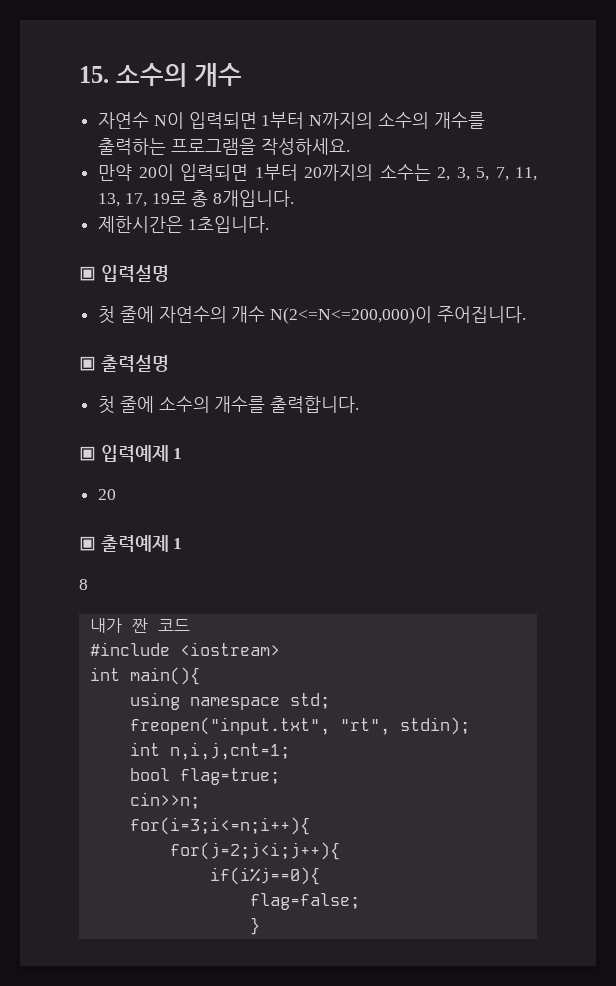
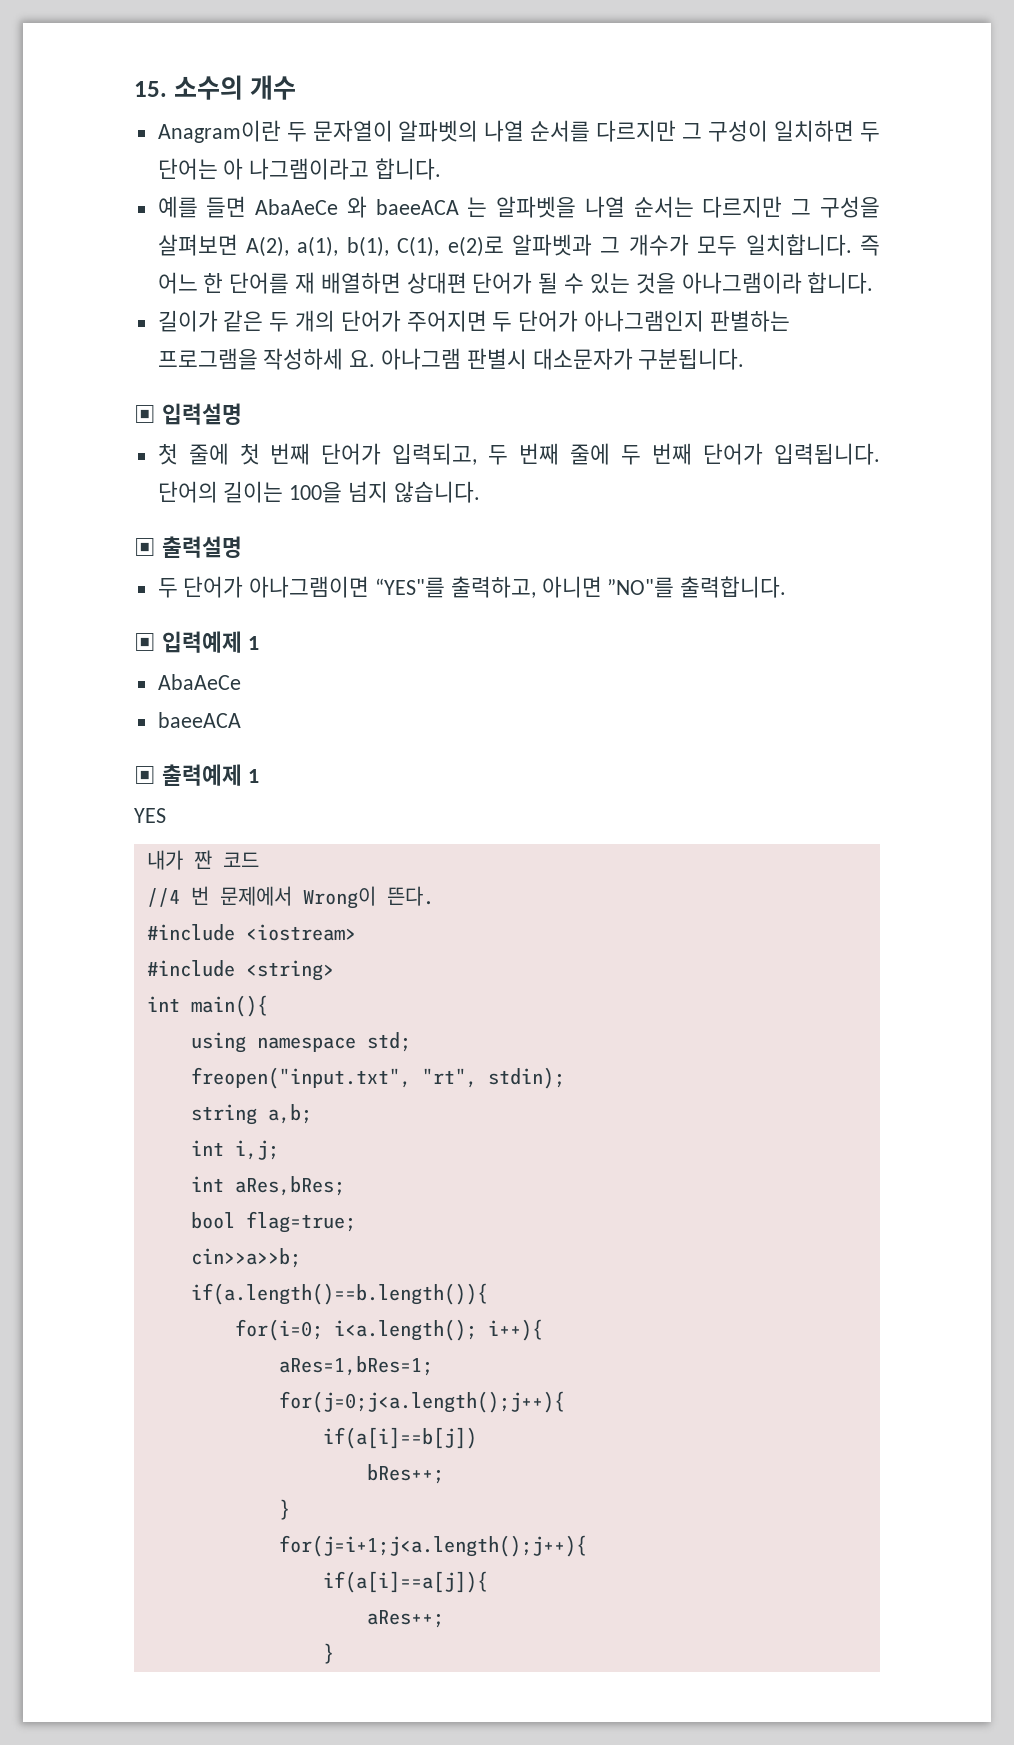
- 자연수 N이 입력되면 1부터 N까지의 소수의 개수를 출력하는 프로그램을 작성하세요.
- 만약 20이 입력되면 1부터 20까지의 소수는 2, 3, 5, 7, 11, 13, 17, 19로 총 8개입니다.
- 제한시간은 1초입니다.
+ Anagram이란 두 문자열이 알파벳의 나열 순서를 다르지만 그 구성이 일치하면 두 단어는 아 나그램이라고 합니다.
+ 예를 들면 AbaAeCe 와 baeeACA 는 알파벳을 나열 순서는 다르지만 그 구성을 살펴보면 A(2), a(1), b(1), C(1), e(2)로 알파벳과 그 개수가 모두 일치합니다. 즉 어느 한 단어를 재 배열하면 상대편 단어가 될 수 있는 것을 아나그램이라 합니다.
+ 길이가 같은 두 개의 단어가 주어지면 두 단어가 아나그램인지 판별하는 프로그램을 작성하세 요. 아나그램 판별시 대소문자가 구분됩니다.
  ▣ 입력설명
- 첫 줄에 자연수의 개수 N(2<=N<=200,000)이 주어집니다.
+ 첫 줄에 첫 번째 단어가 입력되고, 두 번째 줄에 두 번째 단어가 입력됩니다. 단어의 길이는 100을 넘지 않습니다.
  ▣ 출력설명
- 첫 줄에 소수의 개수를 출력합니다.
+ 두 단어가 아나그램이면 “YES"를 출력하고, 아니면 ”NO"를 출력합니다.
  ▣ 입력예제 1
- 20
+ AbaAeCe
+ baeeACA
- 8
+ YES
+ //4 번 문제에서 Wrong이 뜬다.
+ #include <string>
- int n,i,j,cnt=1;
+ string a,b;
+ int i,j;
+ int aRes,bRes;
- cin>>n;
- for(i=3;i<=n;i++){
- for(j=2;j<i;j++){
- if(i%j==0){
- flag=false;
+ cin>>a>>b;
+ if(a.length()==b.length()){
+ for(i=0; i<a.length(); i++){
+ aRes=1,bRes=1;
+ for(j=0;j<a.length();j++){
+ if(a[i]==b[j])
+ bRes++;
+ }
+ for(j=i+1;j<a.length();j++){
+ if(a[i]==a[j]){
+ aRes++;

